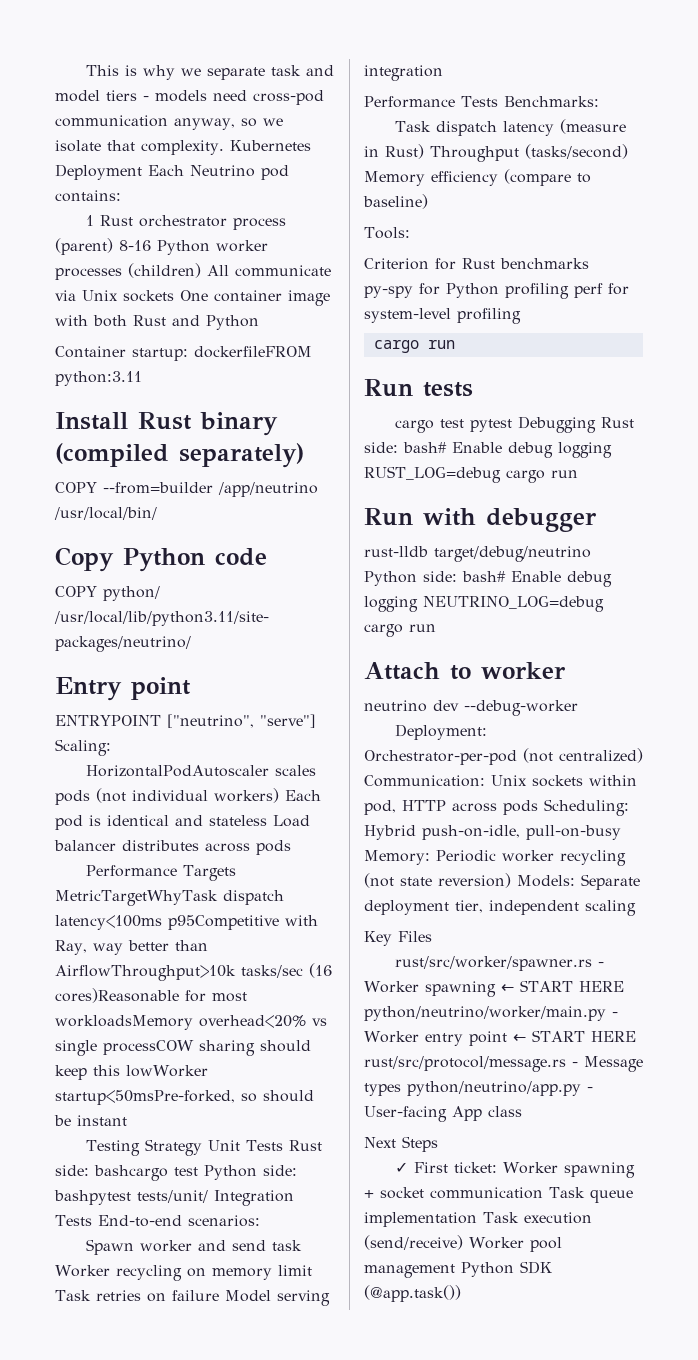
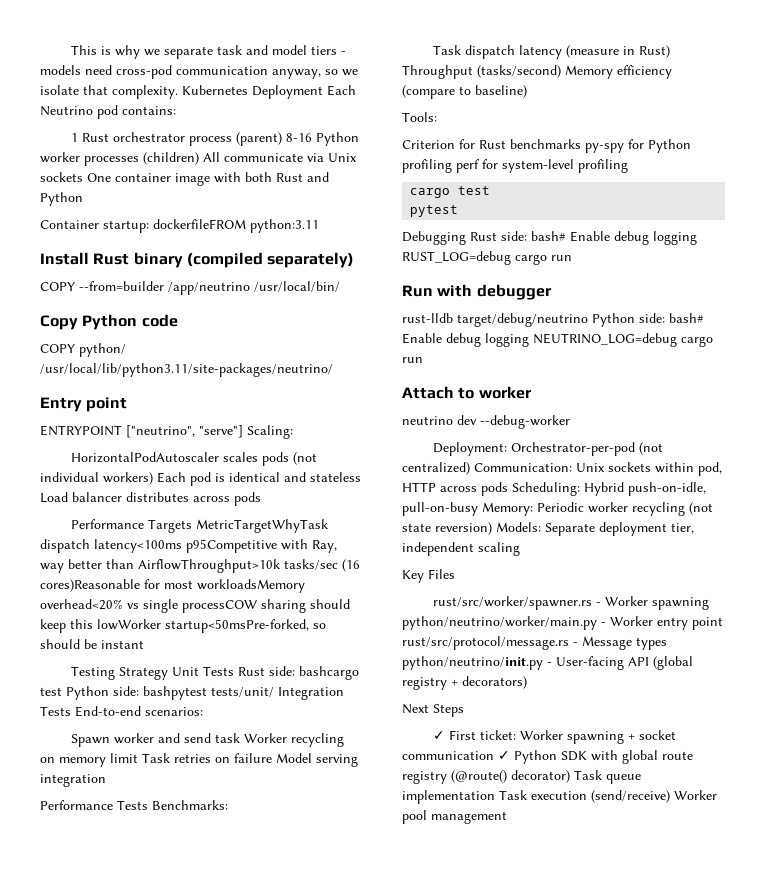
  Criterion for Rust benchmarks py-spy for Python profiling perf for system-level profiling
- cargo run
- Run tests
- cargo test pytest Debugging Rust side: bash# Enable debug logging RUST_LOG=debug cargo run
+ cargo test
+ pytest
+ Debugging Rust side: bash# Enable debug logging RUST_LOG=debug cargo run
- rust/src/worker/spawner.rs - Worker spawning ← START HERE python/neutrino/worker/main.py - Worker entry point ← START HERE rust/src/protocol/message.rs - Message types python/neutrino/app.py - User-facing App class
+ rust/src/worker/spawner.rs - Worker spawning python/neutrino/worker/main.py - Worker entry point rust/src/protocol/message.rs - Message types python/neutrino/init.py - User-facing API (global registry + decorators)
- ✓ First ticket: Worker spawning + socket communication Task queue implementation Task execution (send/receive) Worker pool management Python SDK (@app.task())
+ ✓ First ticket: Worker spawning + socket communication ✓ Python SDK with global route registry (@route() decorator) Task queue implementation Task execution (send/receive) Worker pool management

